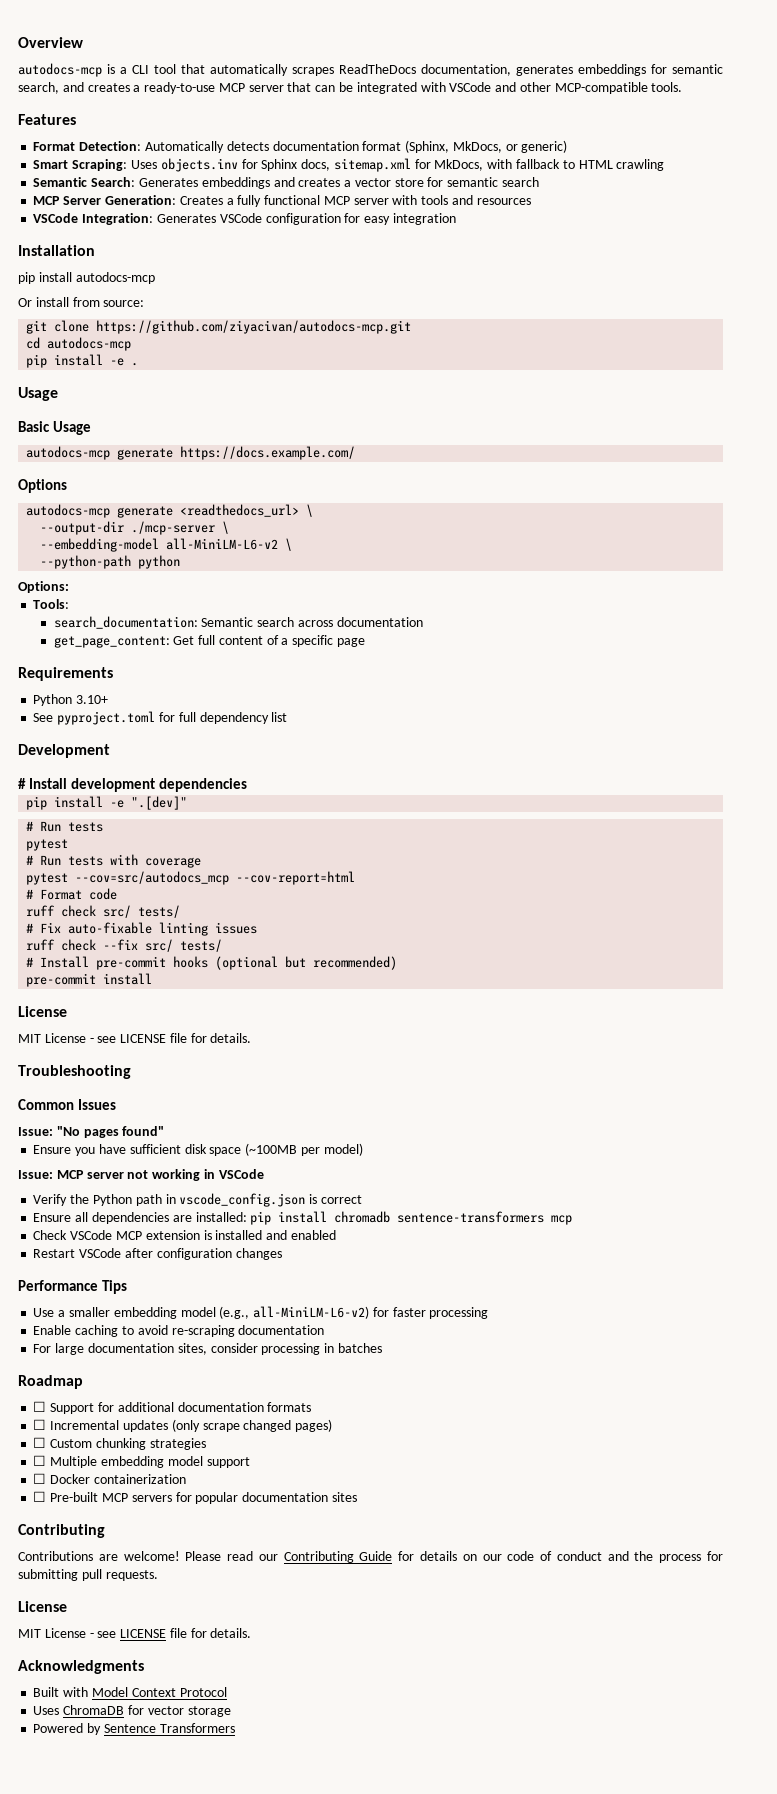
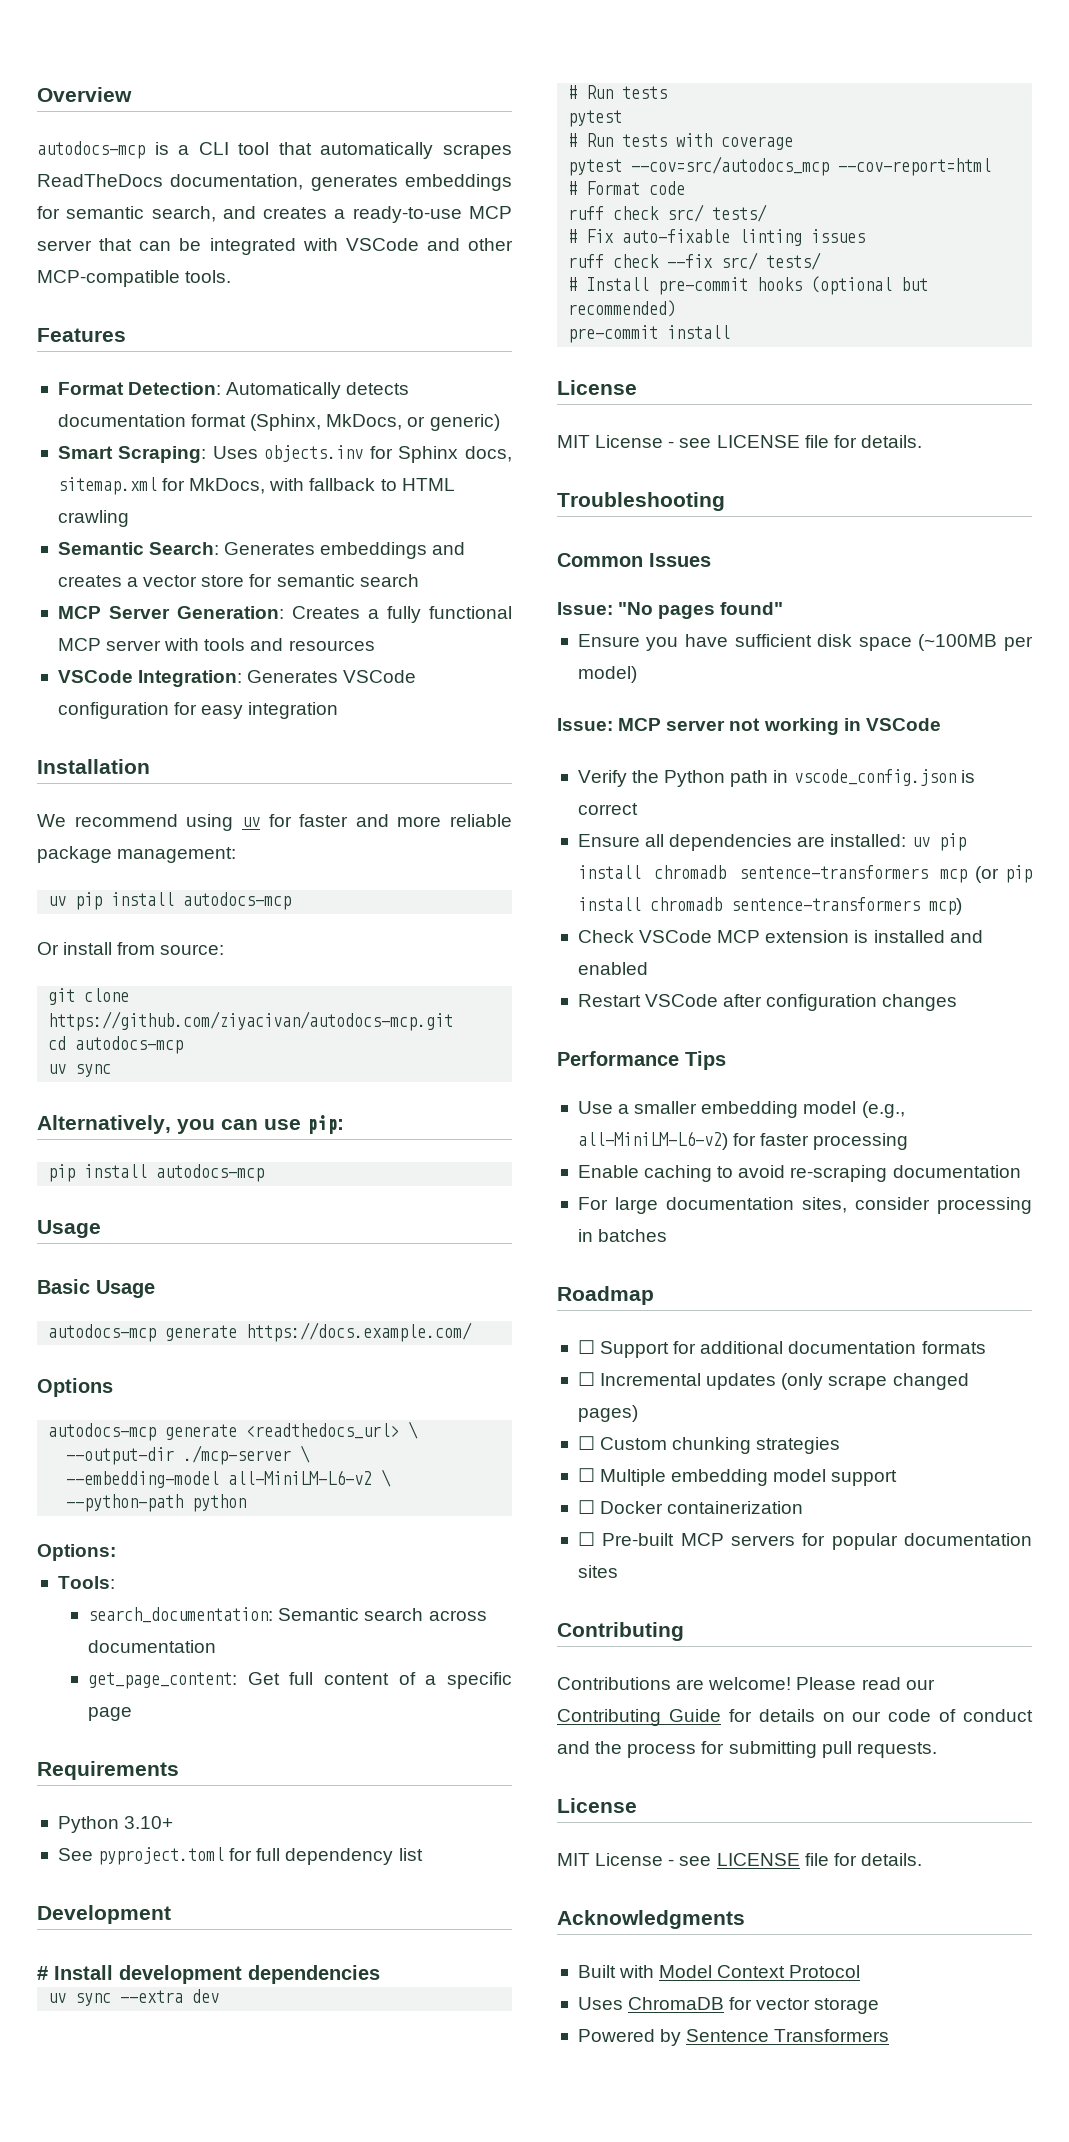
- pip install autodocs-mcp
+ We recommend using uv for faster and more reliable package management:
+ uv pip install autodocs-mcp
  cd autodocs-mcp
- pip install -e .
+ uv sync
+ Alternatively, you can use pip:
+ pip install autodocs-mcp
- pip install -e ".[dev]"
+ uv sync --extra dev
- Ensure all dependencies are installed: pip install chromadb sentence-transformers mcp
+ Ensure all dependencies are installed: uv pip install chromadb sentence-transformers mcp (or pip install chromadb sentence-transformers mcp)

